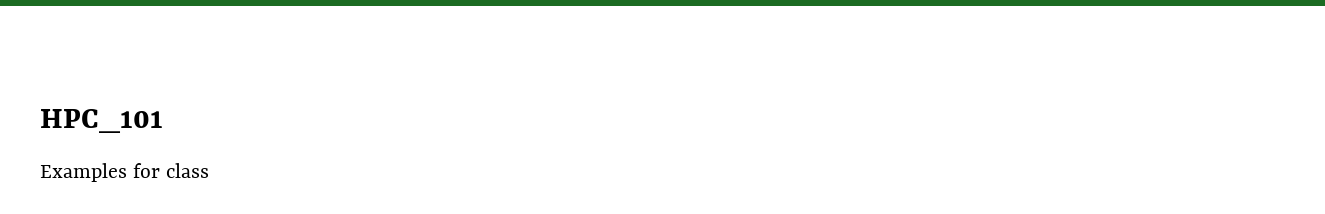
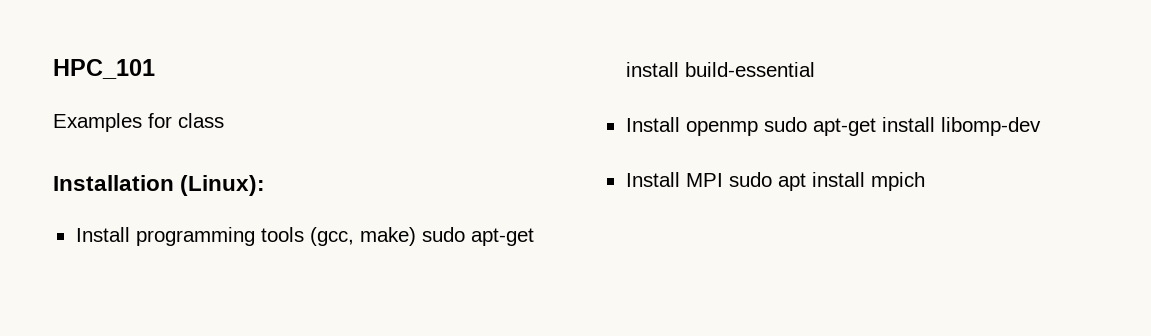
+ Installation (Linux):
+ Install programming tools (gcc, make) sudo apt-get install build-essential
+ Install openmp sudo apt-get install libomp-dev
+ Install MPI sudo apt install mpich

